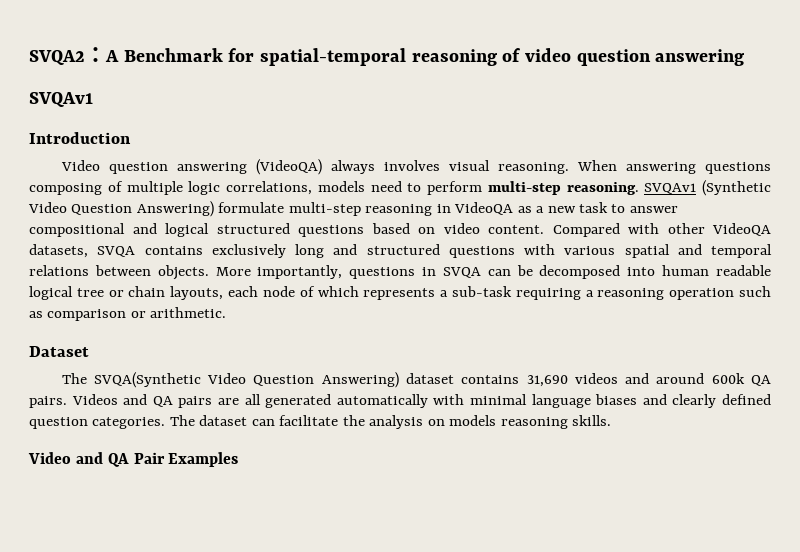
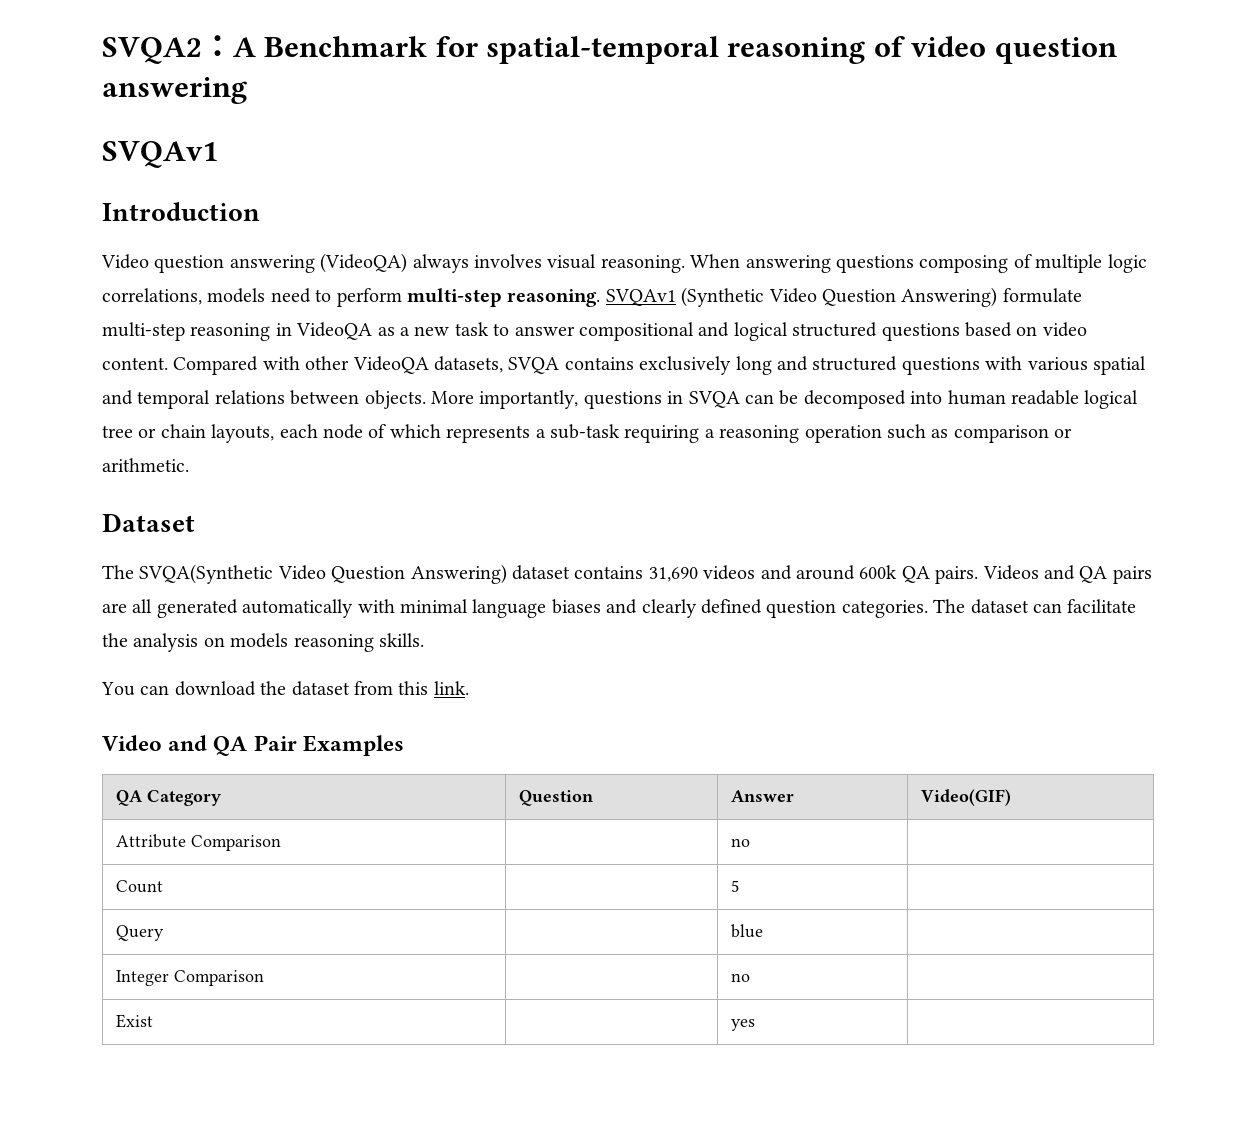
+ You can download the dataset from this link.
+ QA Category | Question | Answer | Video(GIF)
+ Attribute Comparison | | no |
+ Count | | 5 |
+ Query | | blue |
+ Integer Comparison | | no |
+ Exist | | yes |

